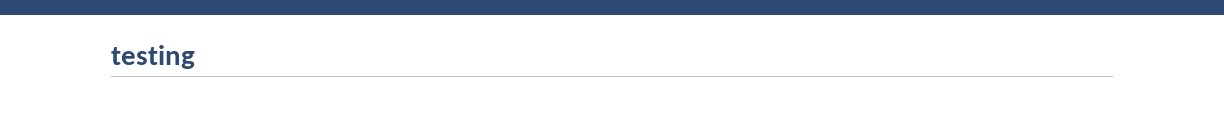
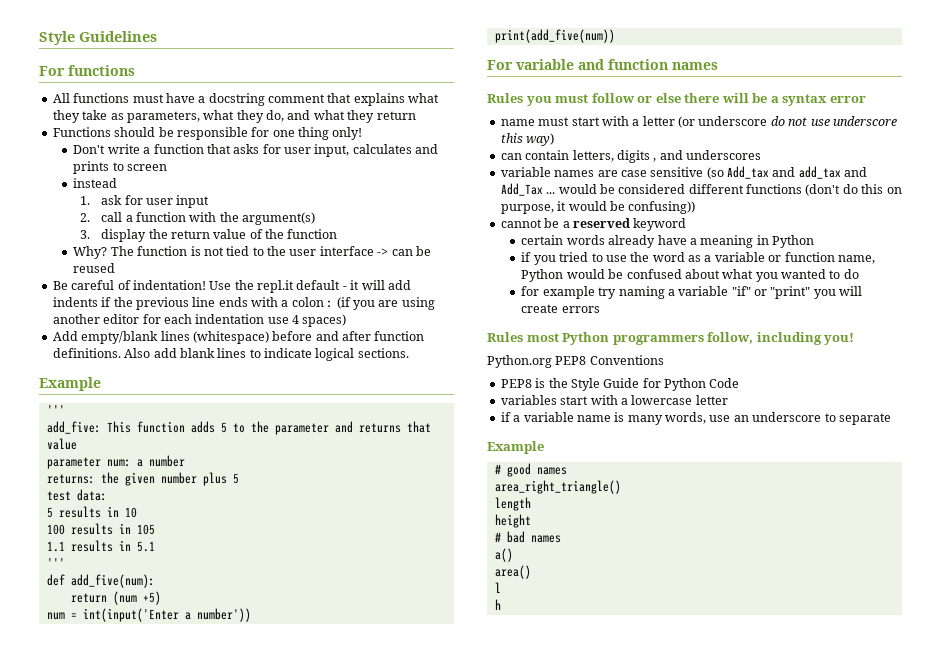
- testing
+ Style Guidelines
+ For functions
+ All functions must have a docstring comment that explains what they take as parameters, what they do, and what they return
+ Functions should be responsible for one thing only!
+ Don't write a function that asks for user input, calculates and prints to screen
+ instead
+ 1. ask for user input
+ 2. call a function with the argument(s)
+ 3. display the return value of the function
+ Why? The function is not tied to the user interface -> can be reused
+ Be careful of indentation! Use the repl.it default - it will add indents if the previous line ends with a colon : (if you are using another editor for each indentation use 4 spaces)
+ Add empty/blank lines (whitespace) before and after function definitions. Also add blank lines to indicate logical sections.
+ Example
+ '''
+ add_five: This function adds 5 to the parameter and returns that value
+ parameter num: a number
+ returns: the given number plus 5
+ test data:
+ 5 results in 10
+ 100 results in 105
+ 1.1 results in 5.1
+ '''
+ def add_five(num):
+ return (num +5)
+ num = int(input('Enter a number'))
+ print(add_five(num))
+ For variable and function names
+ Rules you must follow or else there will be a syntax error
+ name must start with a letter (or underscore do not use underscore this way)
+ can contain letters, digits , and underscores
+ variable names are case sensitive (so Add_tax and add_tax and Add_Tax ... would be considered different functions (don't do this on purpose, it would be confusing))
+ cannot be a reserved keyword
+ certain words already have a meaning in Python
+ if you tried to use the word as a variable or function name, Python would be confused about what you wanted to do
+ for example try naming a variable "if" or "print" you will create errors
+ Rules most Python programmers follow, including you!
+ Python.org PEP8 Conventions
+ PEP8 is the Style Guide for Python Code
+ variables start with a lowercase letter
+ if a variable name is many words, use an underscore to separate
+ Example
+ # good names
+ area_right_triangle()
+ length
+ height
+ # bad names
+ a()
+ area()
+ l
+ h

